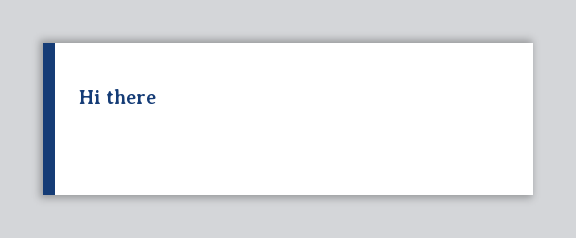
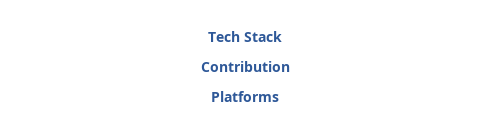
- Hi there
+ Tech Stack
+ Contribution
+ Platforms

